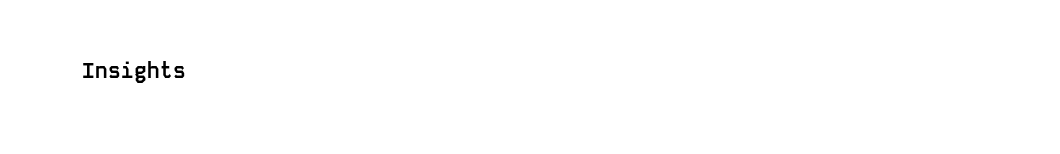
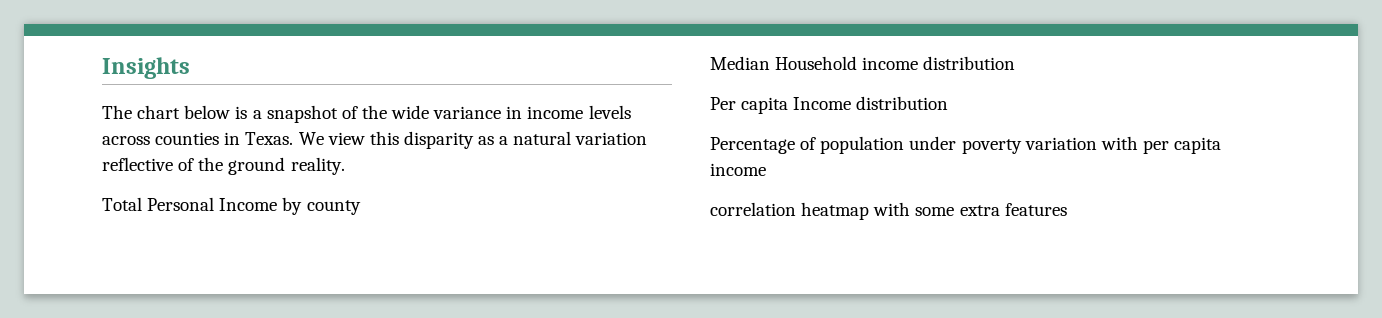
+ The chart below is a snapshot of the wide variance in income levels across counties in Texas. We view this disparity as a natural variation reflective of the ground reality.
+ Total Personal Income by county
+ Median Household income distribution
+ Per capita Income distribution
+ Percentage of population under poverty variation with per capita income
+ correlation heatmap with some extra features

